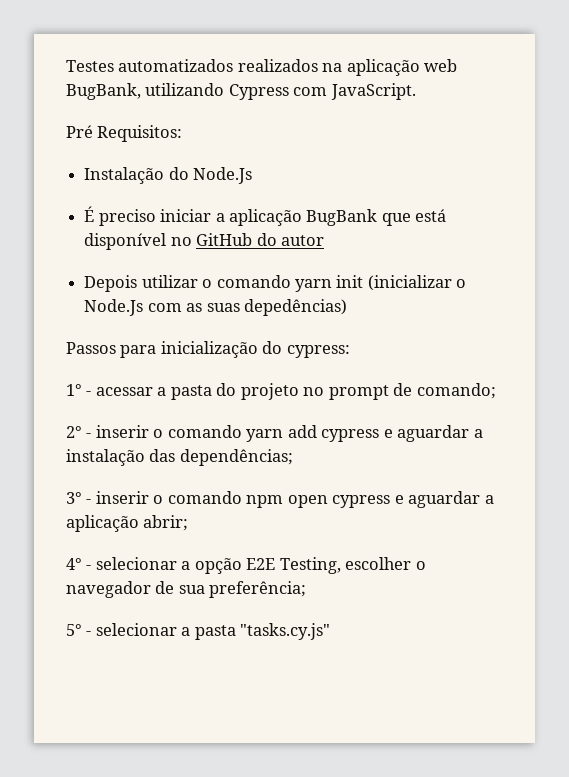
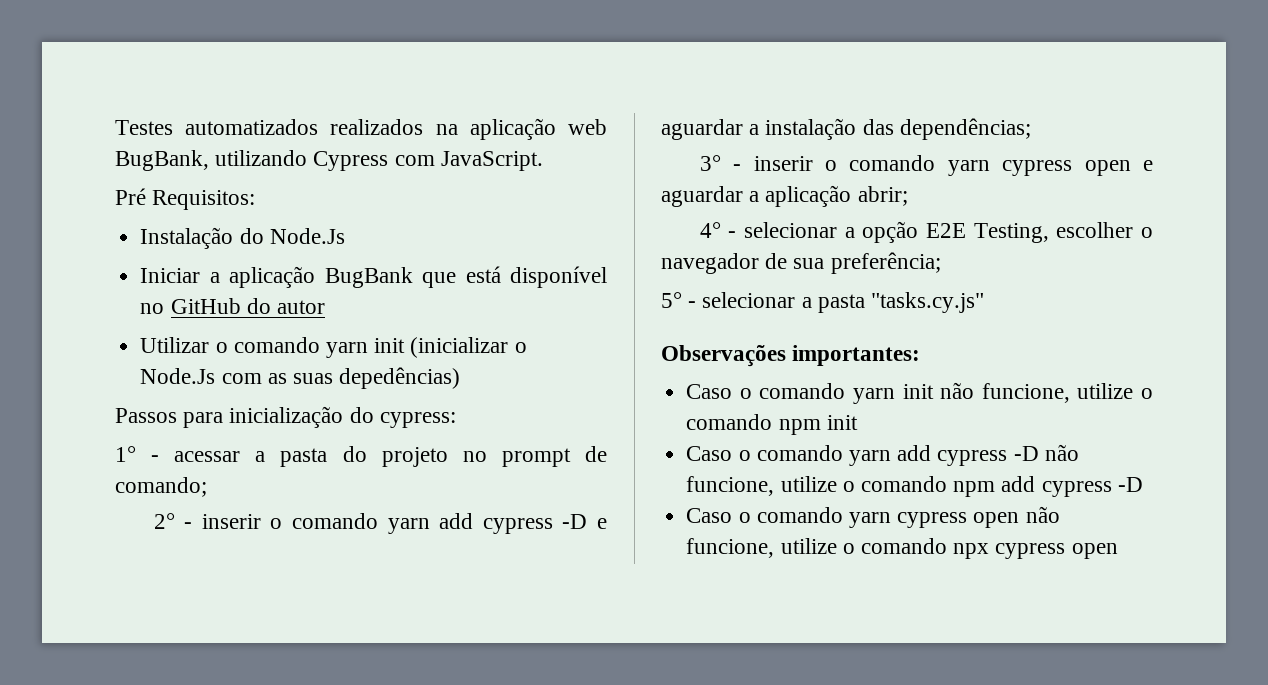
- É preciso iniciar a aplicação BugBank que está disponível no GitHub do autor
+ Iniciar a aplicação BugBank que está disponível no GitHub do autor
- Depois utilizar o comando yarn init (inicializar o Node.Js com as suas depedências)
+ Utilizar o comando yarn init (inicializar o Node.Js com as suas depedências)
- 2° - inserir o comando yarn add cypress e aguardar a instalação das dependências;
+ 2° - inserir o comando yarn add cypress -D e aguardar a instalação das dependências;
- 3° - inserir o comando npm open cypress e aguardar a aplicação abrir;
+ 3° - inserir o comando yarn cypress open e aguardar a aplicação abrir;
+ Observações importantes:
+ Caso o comando yarn init não funcione, utilize o comando npm init
+ Caso o comando yarn add cypress -D não funcione, utilize o comando npm add cypress -D
+ Caso o comando yarn cypress open não funcione, utilize o comando npx cypress open

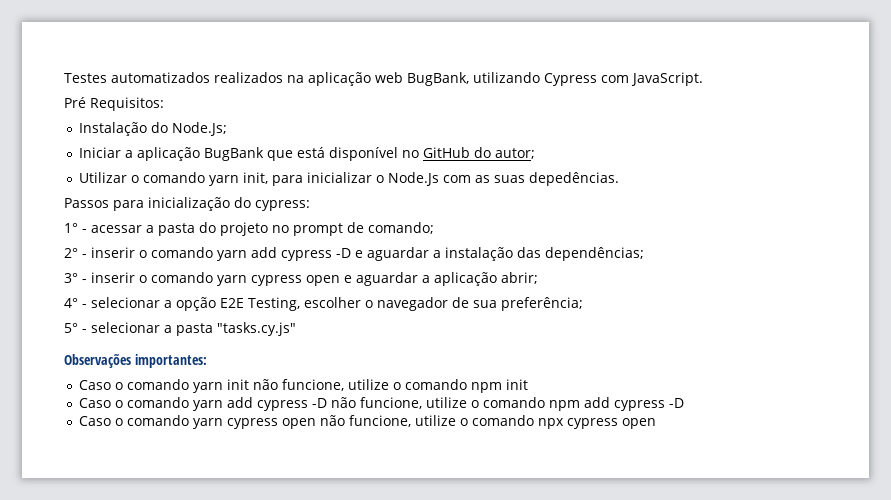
- Instalação do Node.Js
+ Instalação do Node.Js;
- Iniciar a aplicação BugBank que está disponível no GitHub do autor
+ Iniciar a aplicação BugBank que está disponível no GitHub do autor;
- Utilizar o comando yarn init (inicializar o Node.Js com as suas depedências)
+ Utilizar o comando yarn init, para inicializar o Node.Js com as suas depedências.

